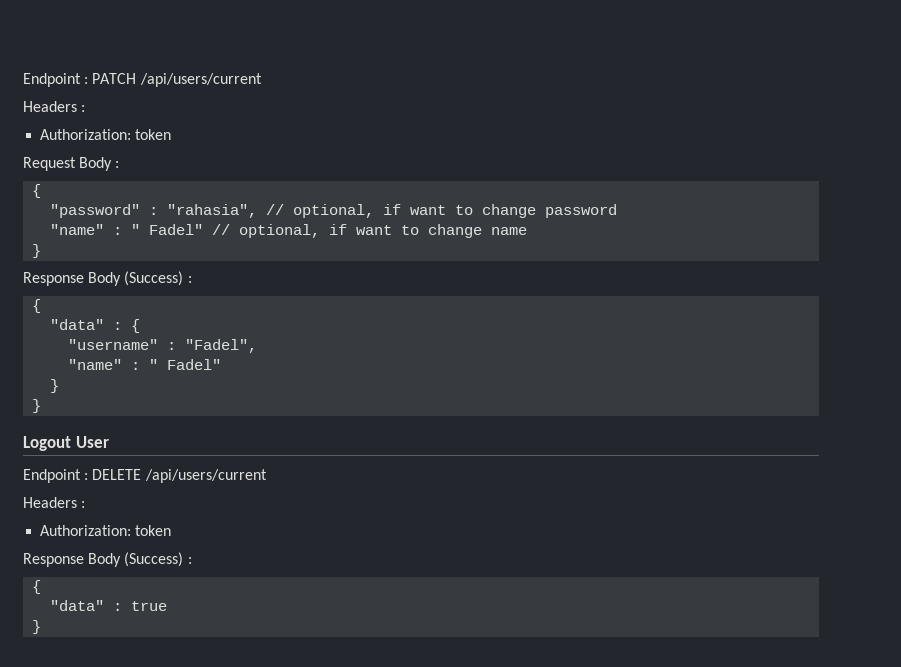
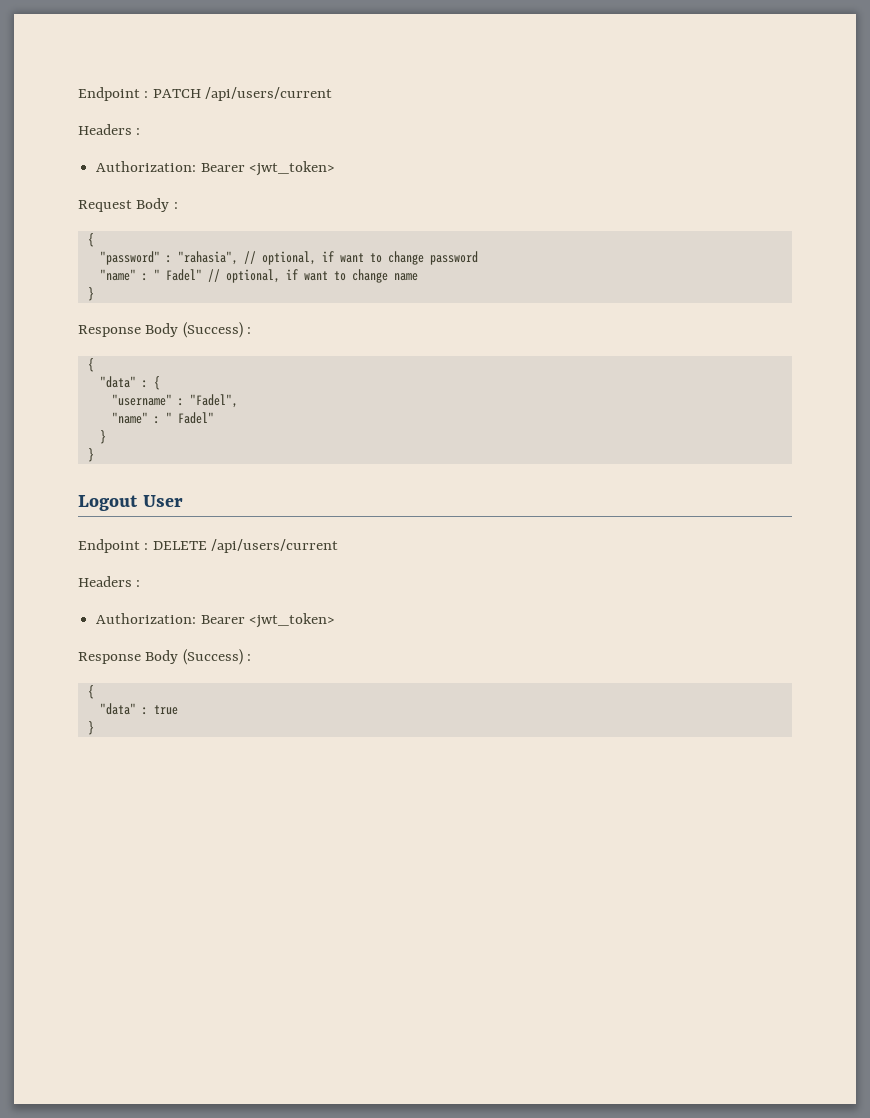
  Endpoint : PATCH /api/users/current
  Headers :
- Authorization: token
+ Authorization: Bearer <jwt_token>
  Endpoint : DELETE /api/users/current
  Headers :
- Authorization: token
+ Authorization: Bearer <jwt_token>

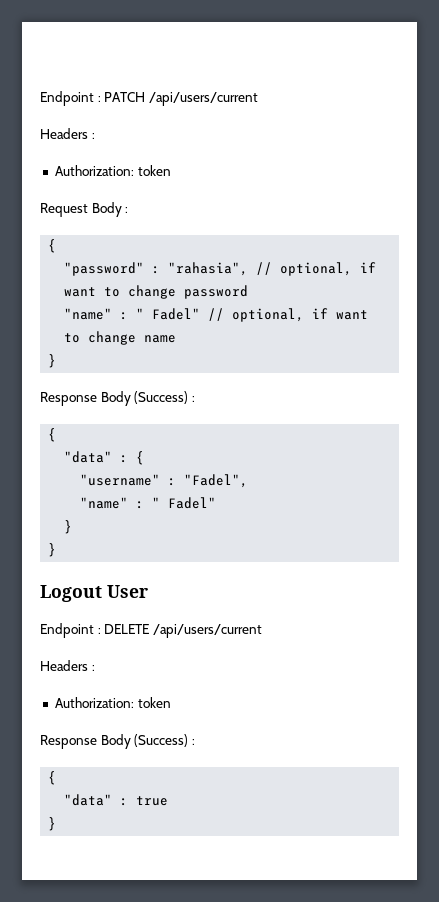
  Endpoint : PATCH /api/users/current
  Headers :
- Authorization: Bearer <jwt_token>
+ Authorization: token
  Endpoint : DELETE /api/users/current
  Headers :
- Authorization: Bearer <jwt_token>
+ Authorization: token

